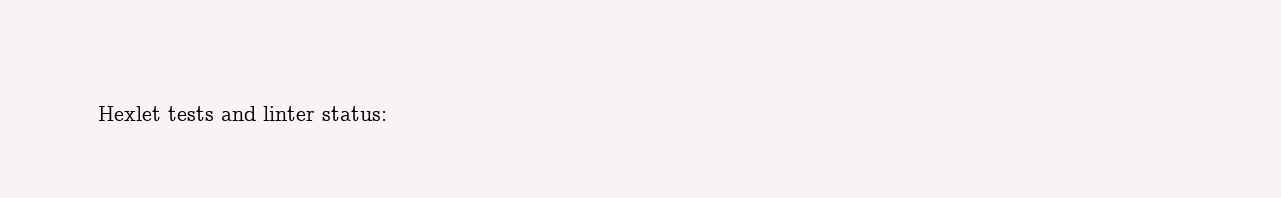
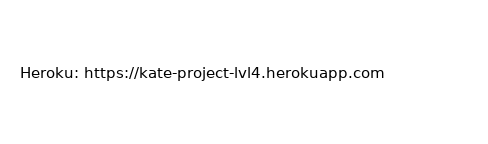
- Hexlet tests and linter status:
+ Heroku: https://kate-project-lvl4.herokuapp.com

